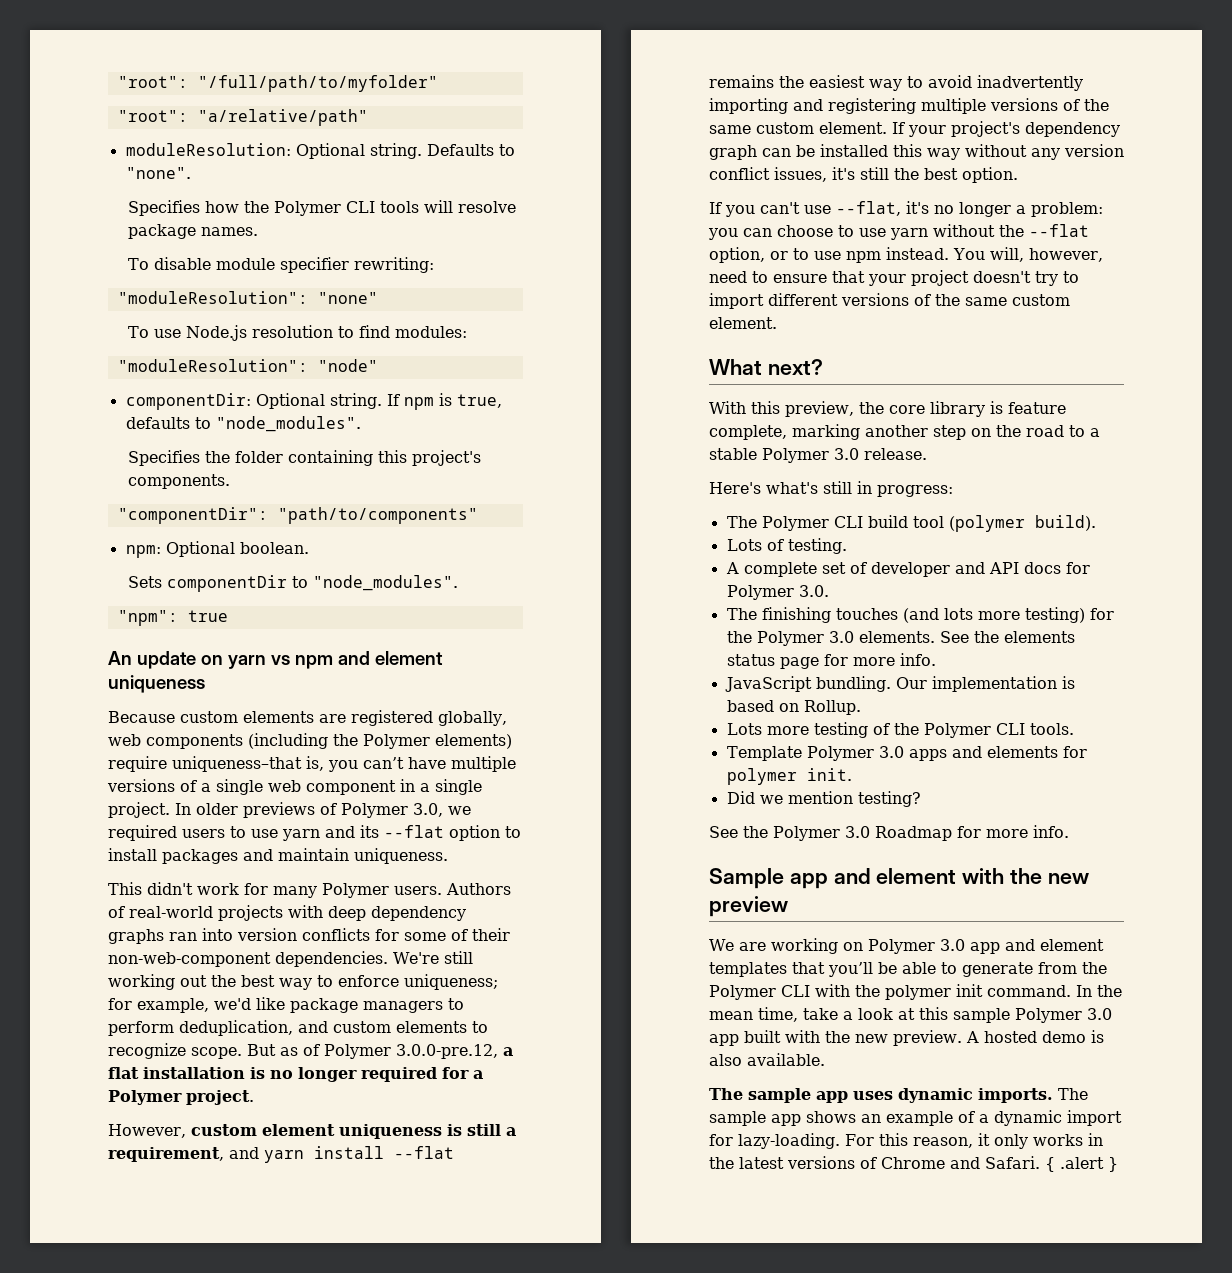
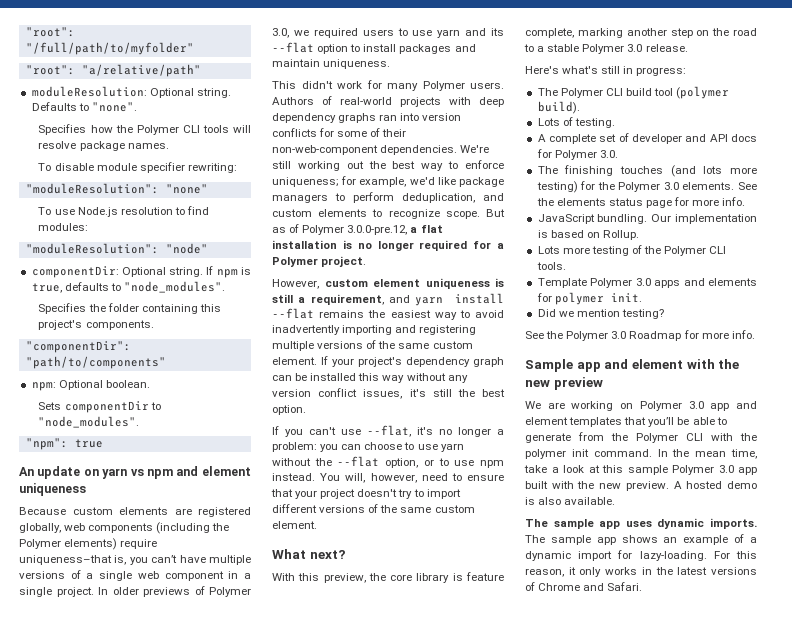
- { .alert }

